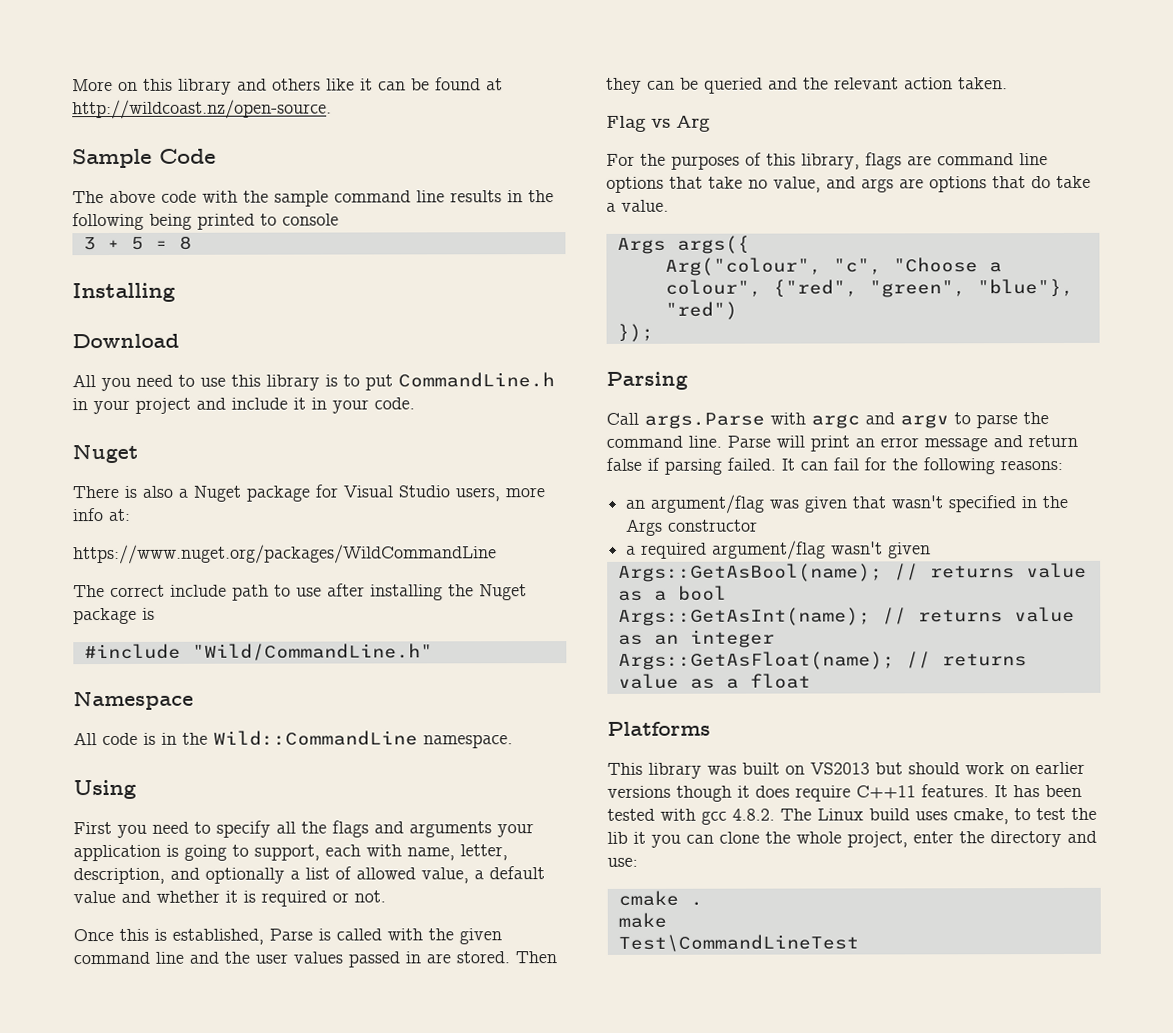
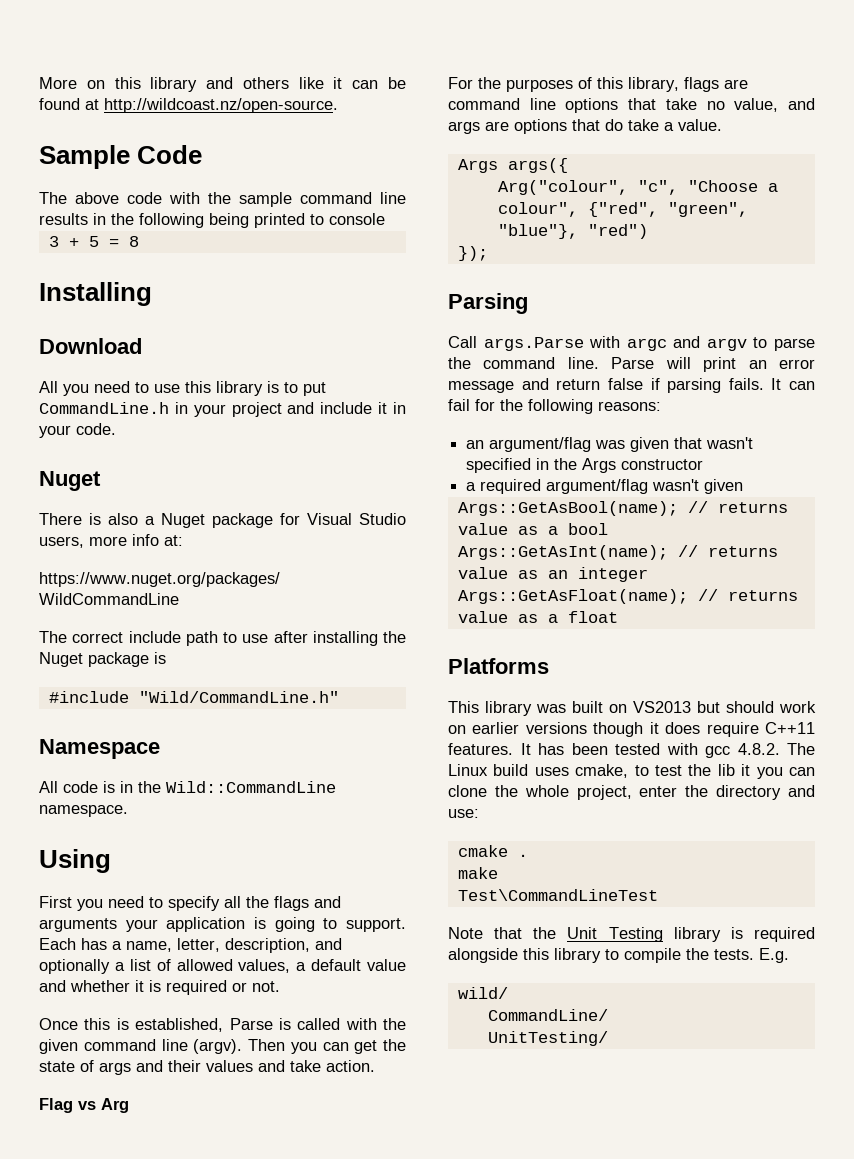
- First you need to specify all the flags and arguments your application is going to support, each with name, letter, description, and optionally a list of allowed value, a default value and whether it is required or not.
+ First you need to specify all the flags and arguments your application is going to support. Each has a name, letter, description, and optionally a list of allowed values, a default value and whether it is required or not.
- Once this is established, Parse is called with the given command line and the user values passed in are stored. Then they can be queried and the relevant action taken.
+ Once this is established, Parse is called with the given command line (argv). Then you can get the state of args and their values and take action.
- Parse will print an error message and return false if parsing failed.
+ Parse will print an error message and return false if parsing fails.
+ Note that the Unit Testing library is required alongside this library to compile the tests. E.g.
+ wild/
+ CommandLine/
+ UnitTesting/

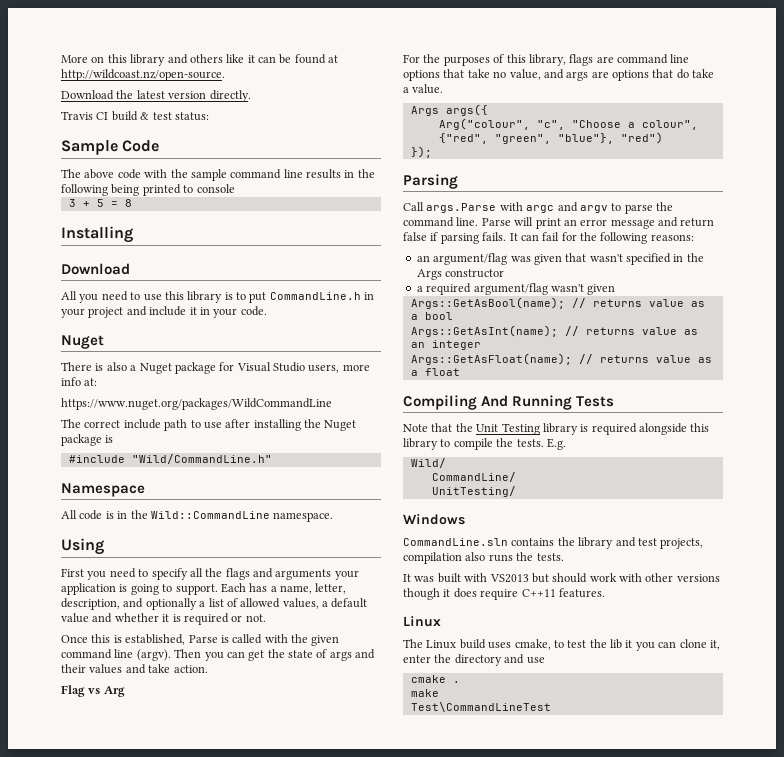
+ Download the latest version directly.
+ Travis CI build & test status:
- Platforms
- This library was built on VS2013 but should work on earlier versions though it does require C++11 features. It has been tested with gcc 4.8.2. The Linux build uses cmake, to test the lib it you can clone the whole project, enter the directory and use:
- cmake .
- make
- Test\CommandLineTest
+ Compiling And Running Tests
- wild/
+ Wild/
+ Windows
+ CommandLine.sln contains the library and test projects, compilation also runs the tests.
+ It was built with VS2013 but should work with other versions though it does require C++11 features.
+ Linux
+ The Linux build uses cmake, to test the lib it you can clone it, enter the directory and use
+ cmake .
+ make
+ Test\CommandLineTest

